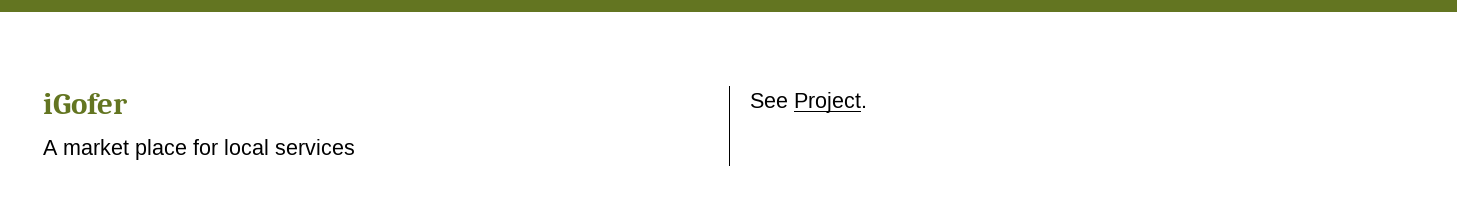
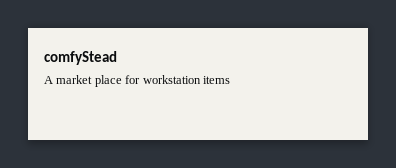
- iGofer
+ comfyStead
- A market place for local services
- See Project.
+ A market place for workstation items

